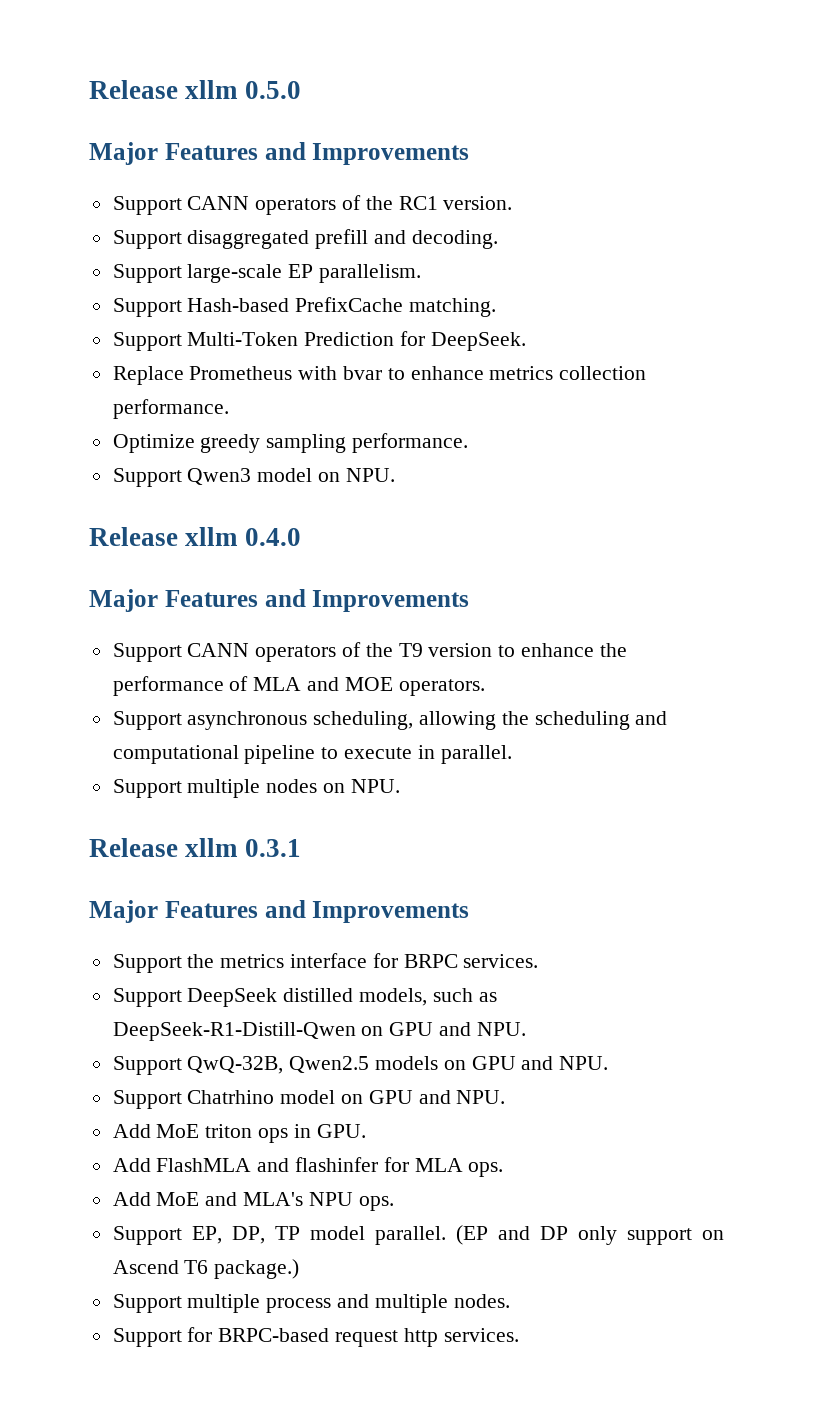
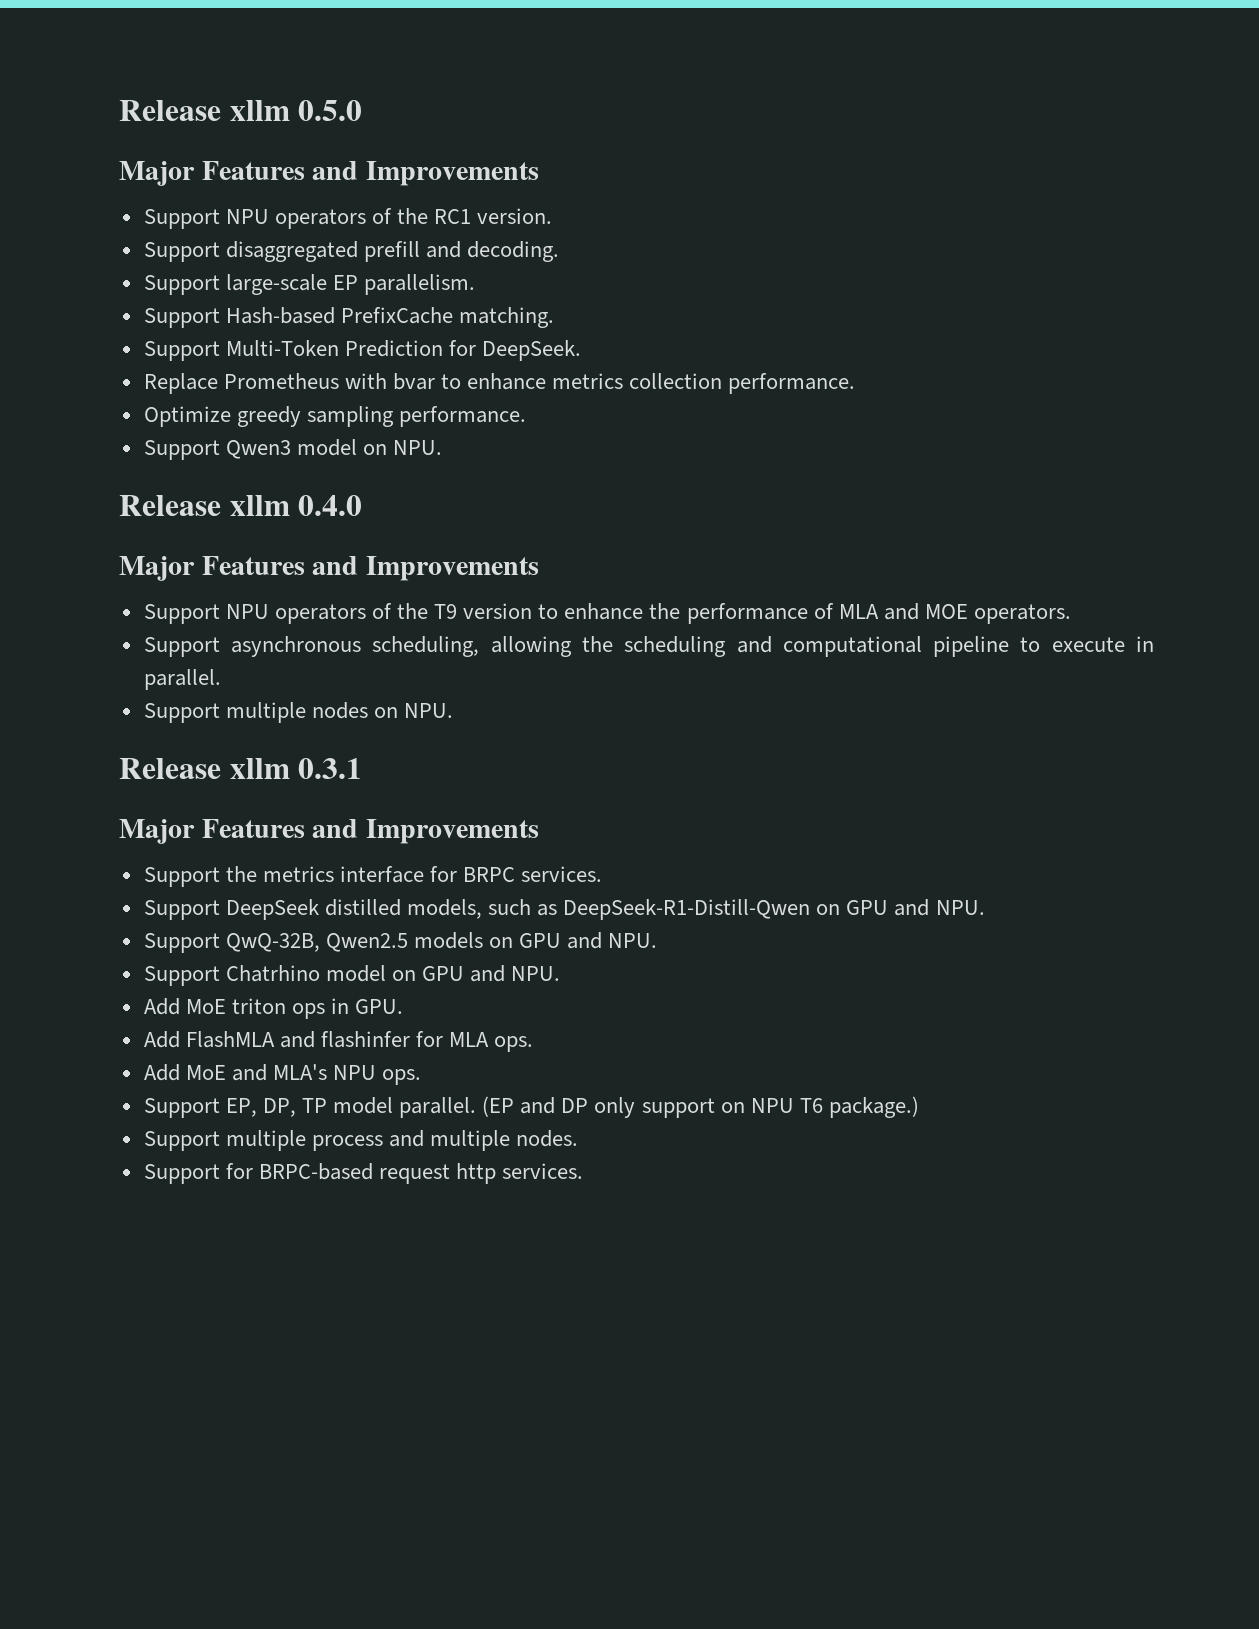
- Support CANN operators of the RC1 version.
+ Support NPU operators of the RC1 version.
- Support CANN operators of the T9 version to enhance the performance of MLA and MOE operators.
+ Support NPU operators of the T9 version to enhance the performance of MLA and MOE operators.
- (EP and DP only support on Ascend T6 package.)
+ (EP and DP only support on NPU T6 package.)

